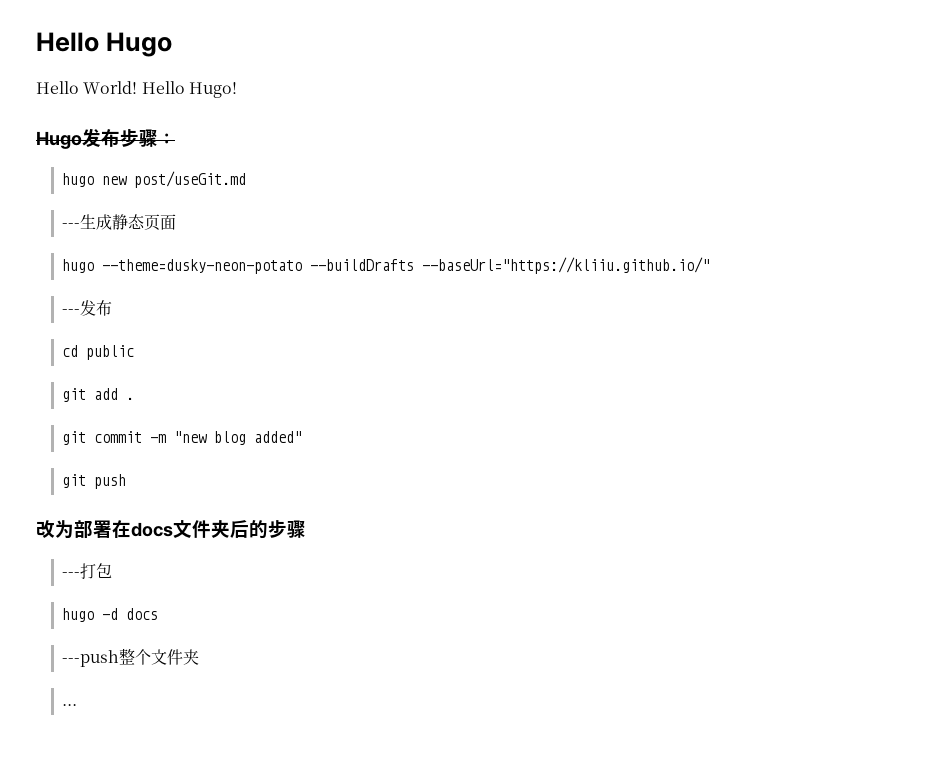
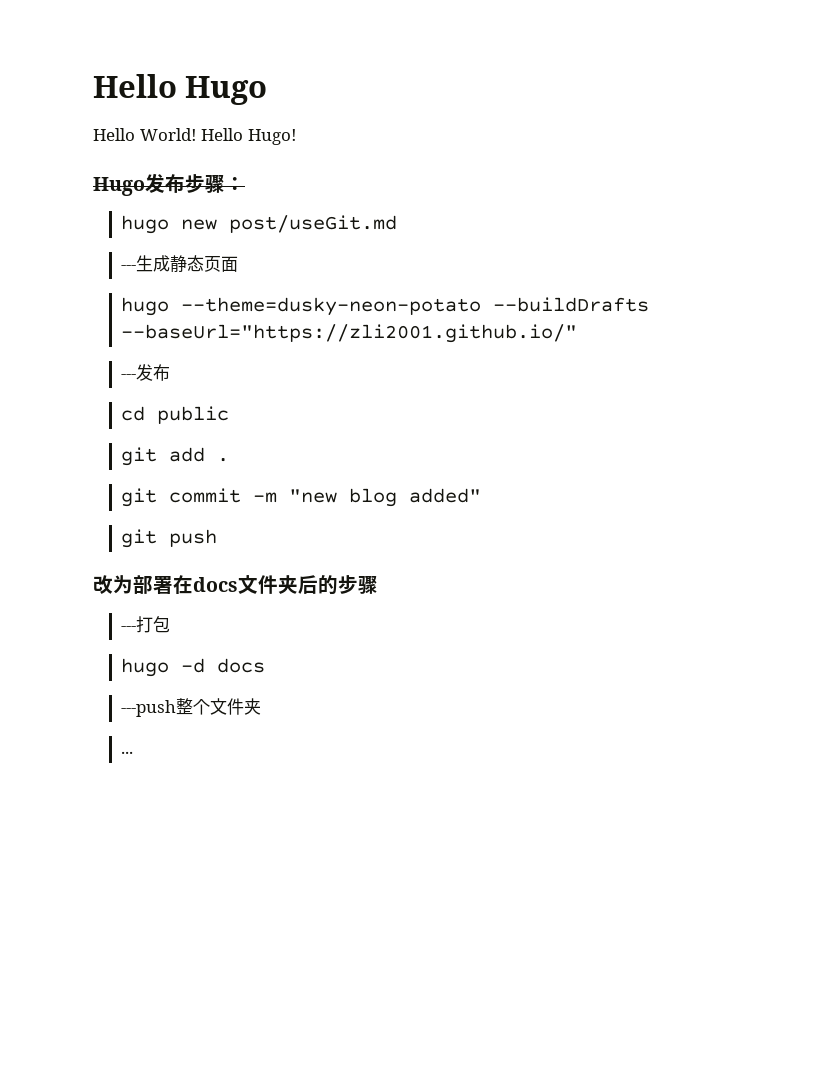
- hugo --theme=dusky-neon-potato --buildDrafts --baseUrl="https://kliiu.github.io/"
+ hugo --theme=dusky-neon-potato --buildDrafts --baseUrl="https://zli2001.github.io/"

